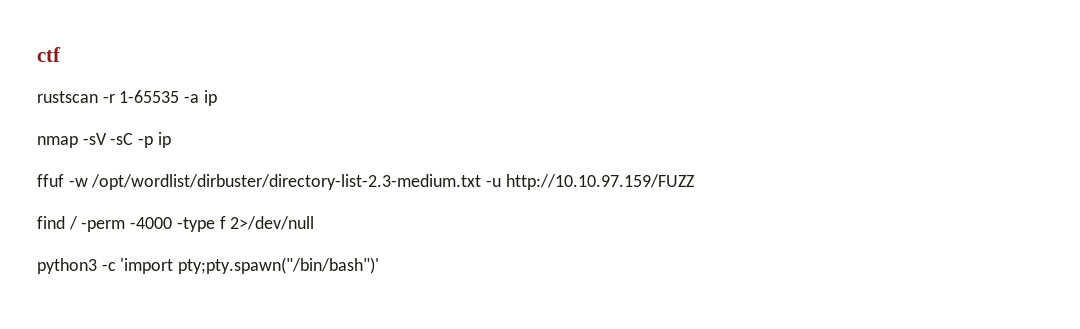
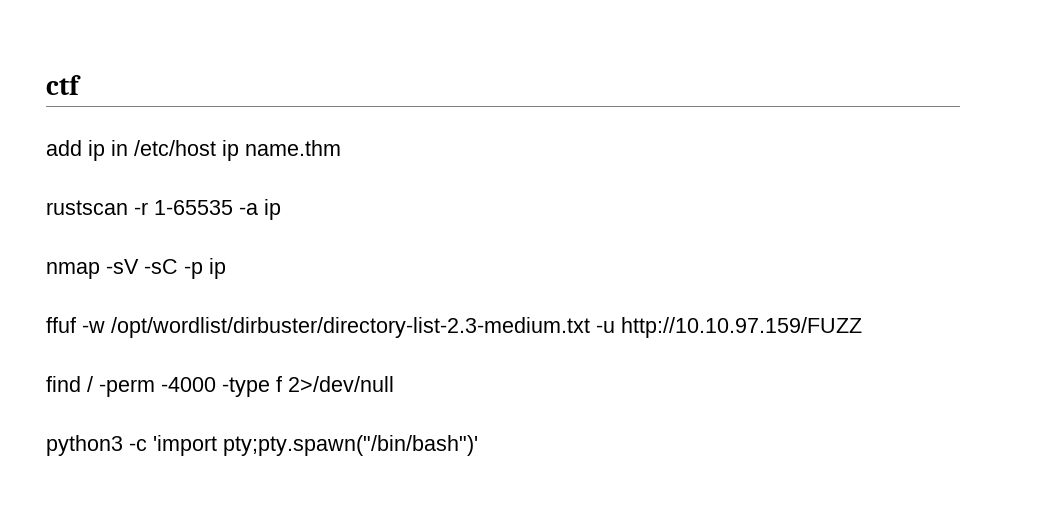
+ add ip in /etc/host ip name.thm

